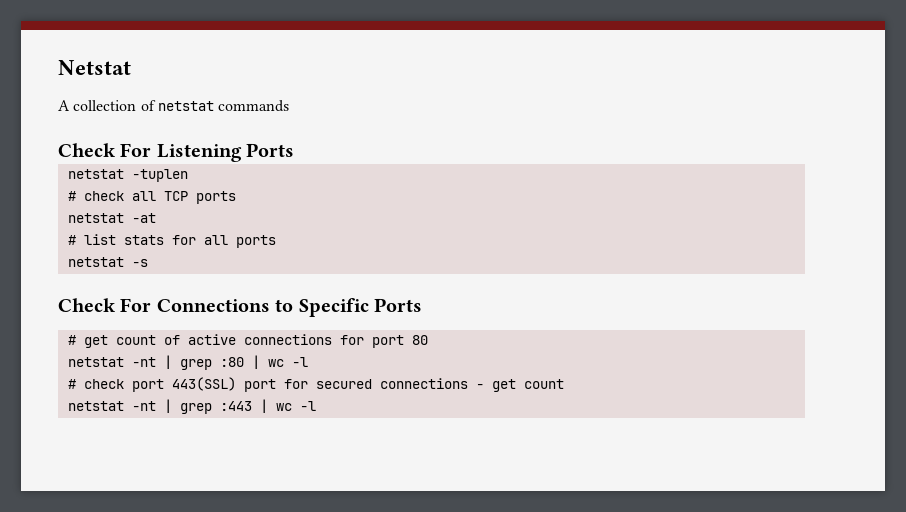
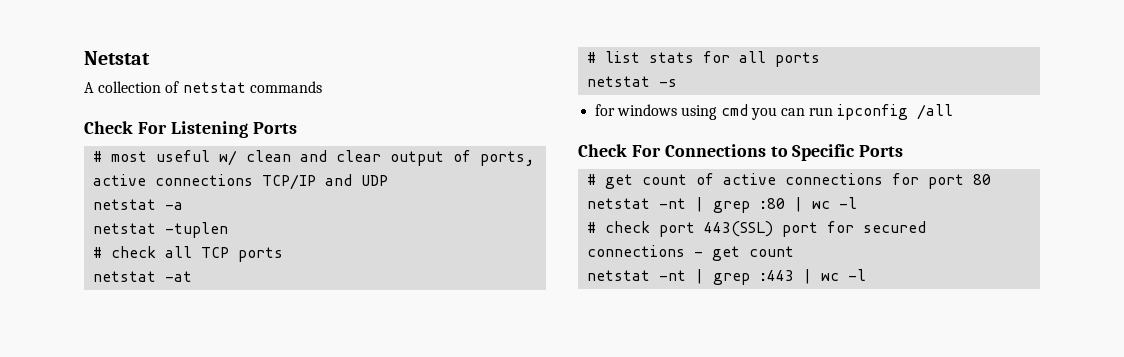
+ # most useful w/ clean and clear output of ports, active connections TCP/IP and UDP
+ netstat -a
+ for windows using cmd you can run ipconfig /all

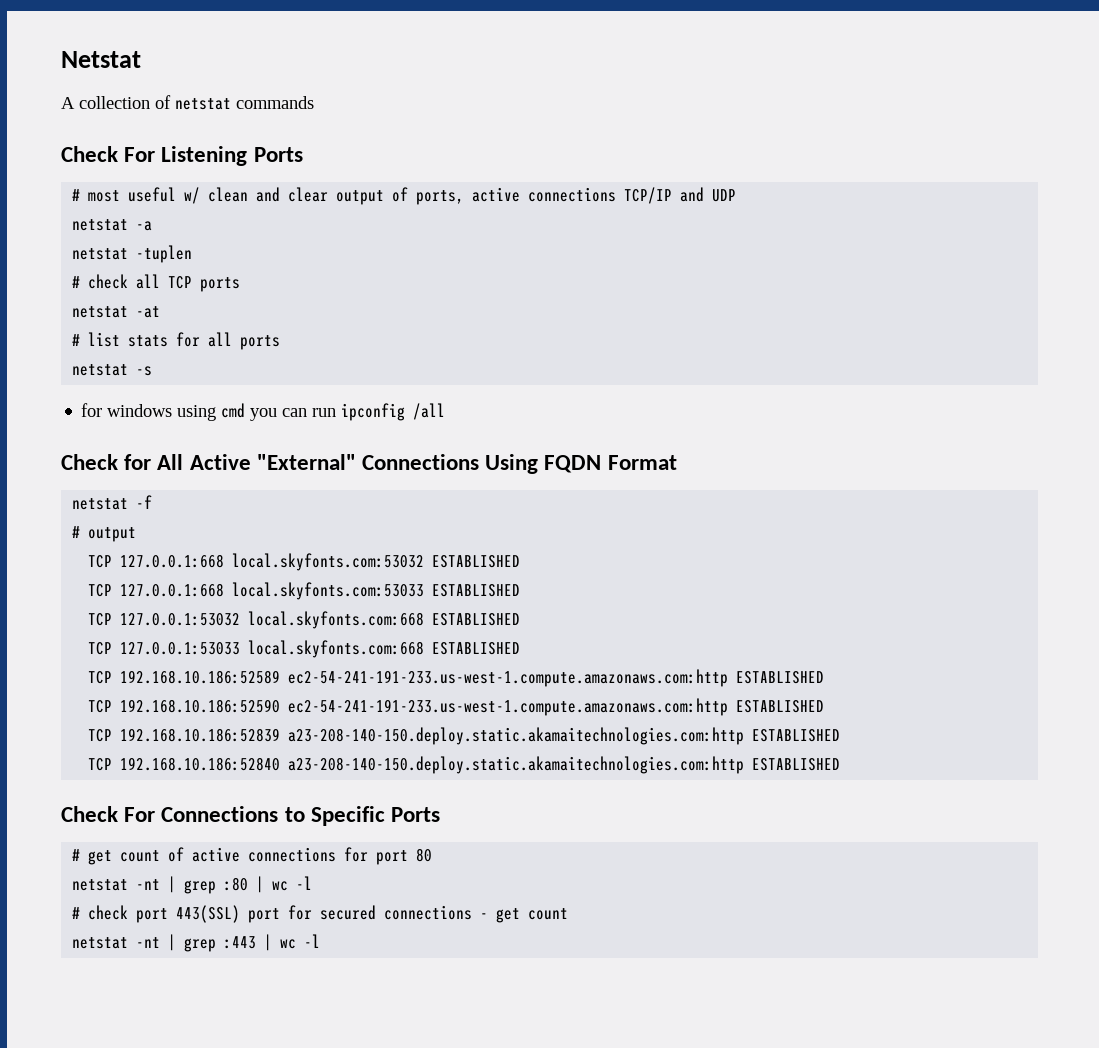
+ Check for All Active "External" Connections Using FQDN Format
+ netstat -f
+ # output
+ TCP 127.0.0.1:668 local.skyfonts.com:53032 ESTABLISHED
+ TCP 127.0.0.1:668 local.skyfonts.com:53033 ESTABLISHED
+ TCP 127.0.0.1:53032 local.skyfonts.com:668 ESTABLISHED
+ TCP 127.0.0.1:53033 local.skyfonts.com:668 ESTABLISHED
+ TCP 192.168.10.186:52589 ec2-54-241-191-233.us-west-1.compute.amazonaws.com:http ESTABLISHED
+ TCP 192.168.10.186:52590 ec2-54-241-191-233.us-west-1.compute.amazonaws.com:http ESTABLISHED
+ TCP 192.168.10.186:52839 a23-208-140-150.deploy.static.akamaitechnologies.com:http ESTABLISHED
+ TCP 192.168.10.186:52840 a23-208-140-150.deploy.static.akamaitechnologies.com:http ESTABLISHED

